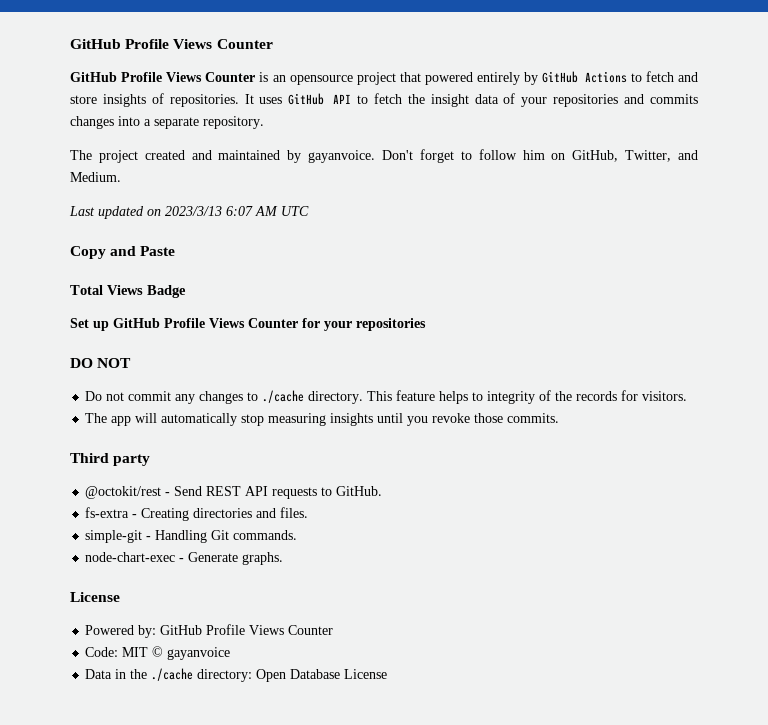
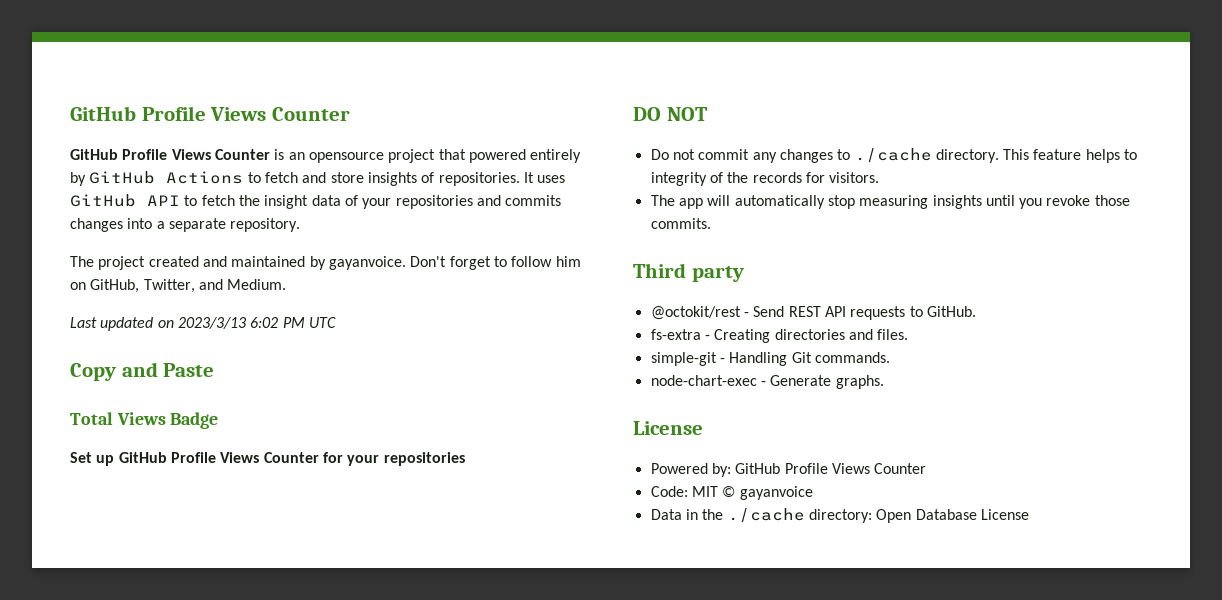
- Last updated on 2023/3/13 6:07 AM UTC
+ Last updated on 2023/3/13 6:02 PM UTC

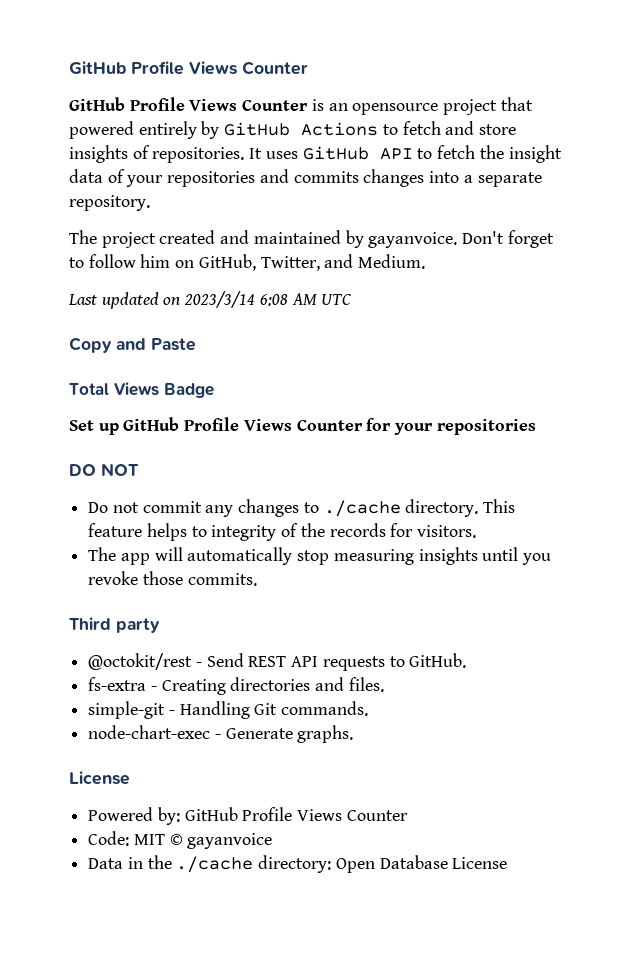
- Last updated on 2023/3/13 6:02 PM UTC
+ Last updated on 2023/3/14 6:08 AM UTC

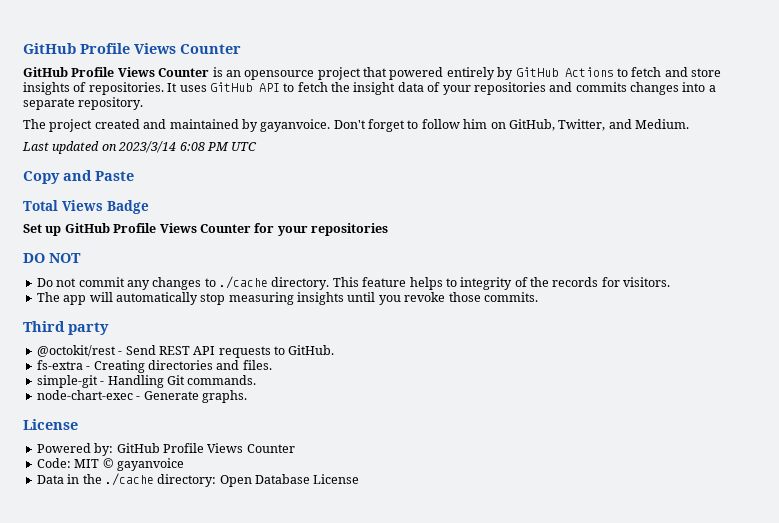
- Last updated on 2023/3/14 6:08 AM UTC
+ Last updated on 2023/3/14 6:08 PM UTC

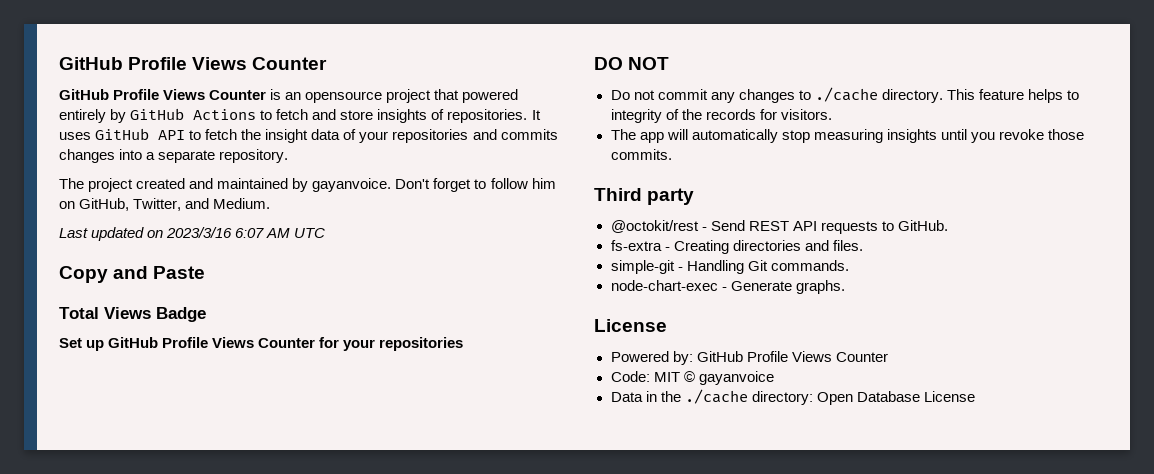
- Last updated on 2023/3/14 6:08 PM UTC
+ Last updated on 2023/3/16 6:07 AM UTC

